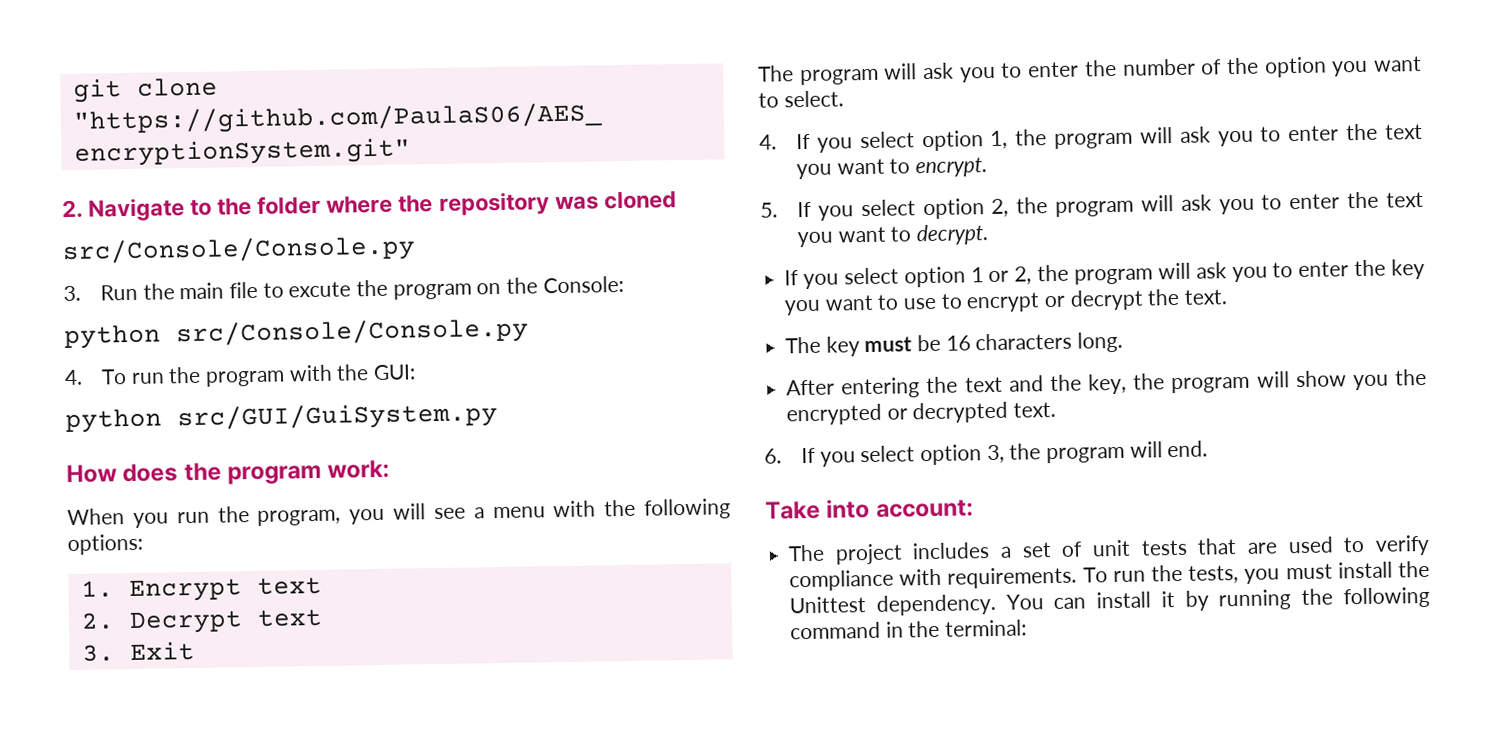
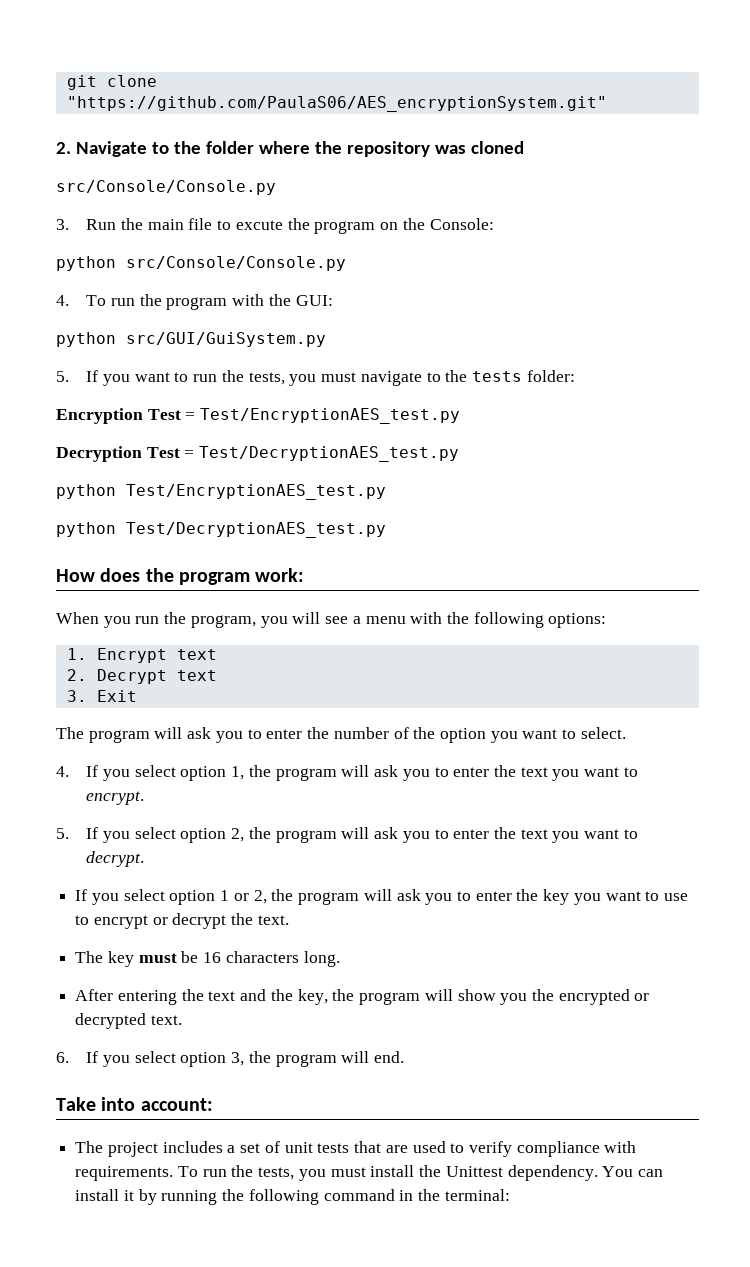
+ 5. If you want to run the tests, you must navigate to the tests folder:
+ Encryption Test = Test/EncryptionAES_test.py
+ Decryption Test = Test/DecryptionAES_test.py
+ python Test/EncryptionAES_test.py
+ python Test/DecryptionAES_test.py

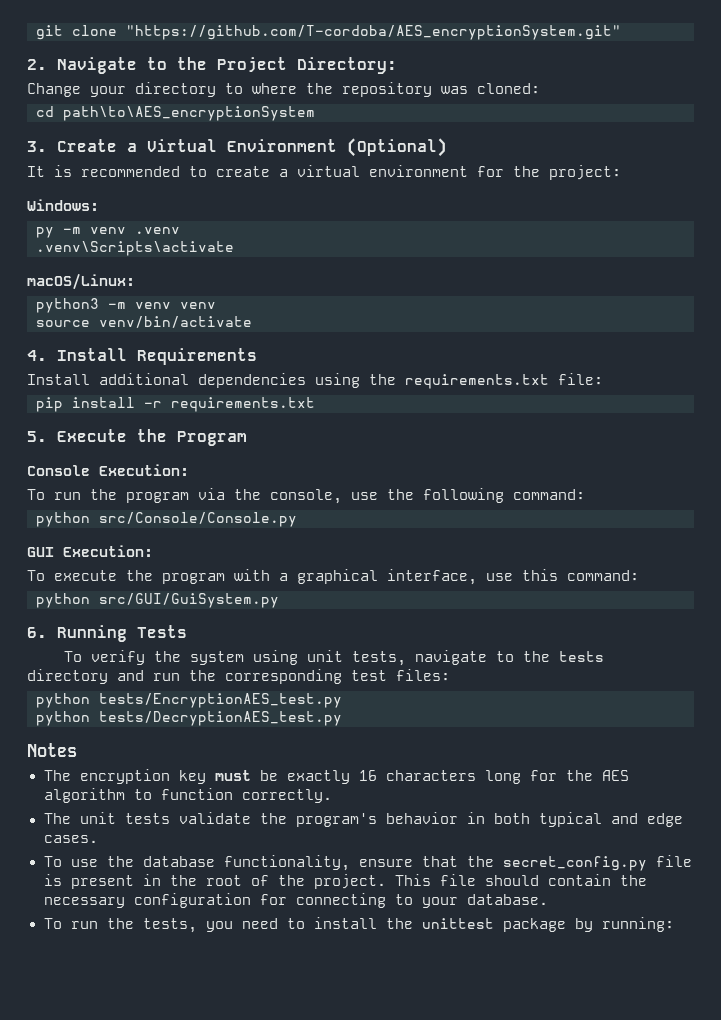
- git clone "https://github.com/PaulaS06/AES_encryptionSystem.git"
+ git clone "https://github.com/T-cordoba/AES_encryptionSystem.git"
- 2. Navigate to the folder where the repository was cloned
- src/Console/Console.py
- 3. Run the main file to excute the program on the Console:
+ 2. Navigate to the Project Directory:
+ Change your directory to where the repository was cloned:
+ cd path\to\AES_encryptionSystem
+ 3. Create a Virtual Environment (Optional)
+ It is recommended to create a virtual environment for the project:
+ Windows:
+ py -m venv .venv
+ .venv\Scripts\activate
+ macOS/Linux:
+ python3 -m venv venv
+ source venv/bin/activate
+ 4. Install Requirements
+ Install additional dependencies using the requirements.txt file:
+ pip install -r requirements.txt
+ 5. Execute the Program
+ Console Execution:
+ To run the program via the console, use the following command:
  python src/Console/Console.py
- 4. To run the program with the GUI:
+ GUI Execution:
+ To execute the program with a graphical interface, use this command:
  python src/GUI/GuiSystem.py
- 5. If you want to run the tests, you must navigate to the tests folder:
- Encryption Test = Test/EncryptionAES_test.py
- Decryption Test = Test/DecryptionAES_test.py
- python Test/EncryptionAES_test.py
- python Test/DecryptionAES_test.py
- How does the program work:
- When you run the program, you will see a menu with the following options:
- 1. Encrypt text
- 2. Decrypt text
- 3. Exit
- The program will ask you to enter the number of the option you want to select.
- 4. If you select option 1, the program will ask you to enter the text you want to encrypt.
- 5. If you select option 2, the program will ask you to enter the text you want to decrypt.
- If you select option 1 or 2, the program will ask you to enter the key you want to use to encrypt or decrypt the text.
- The key must be 16 characters long.
- After entering the text and the key, the program will show you the encrypted or decrypted text.
- 6. If you select option 3, the program will end.
- Take into account:
- The project includes a set of unit tests that are used to verify compliance with requirements. To run the tests, you must install the Unittest dependency. You can install it by running the following command in the terminal:
+ 6. Running Tests
+ To verify the system using unit tests, navigate to the tests directory and run the corresponding test files:
+ python tests/EncryptionAES_test.py
+ python tests/DecryptionAES_test.py
+ Notes
+ The encryption key must be exactly 16 characters long for the AES algorithm to function correctly.
+ The unit tests validate the program's behavior in both typical and edge cases.
+ To use the database functionality, ensure that the secret_config.py file is present in the root of the project. This file should contain the necessary configuration for connecting to your database.
+ To run the tests, you need to install the unittest package by running:

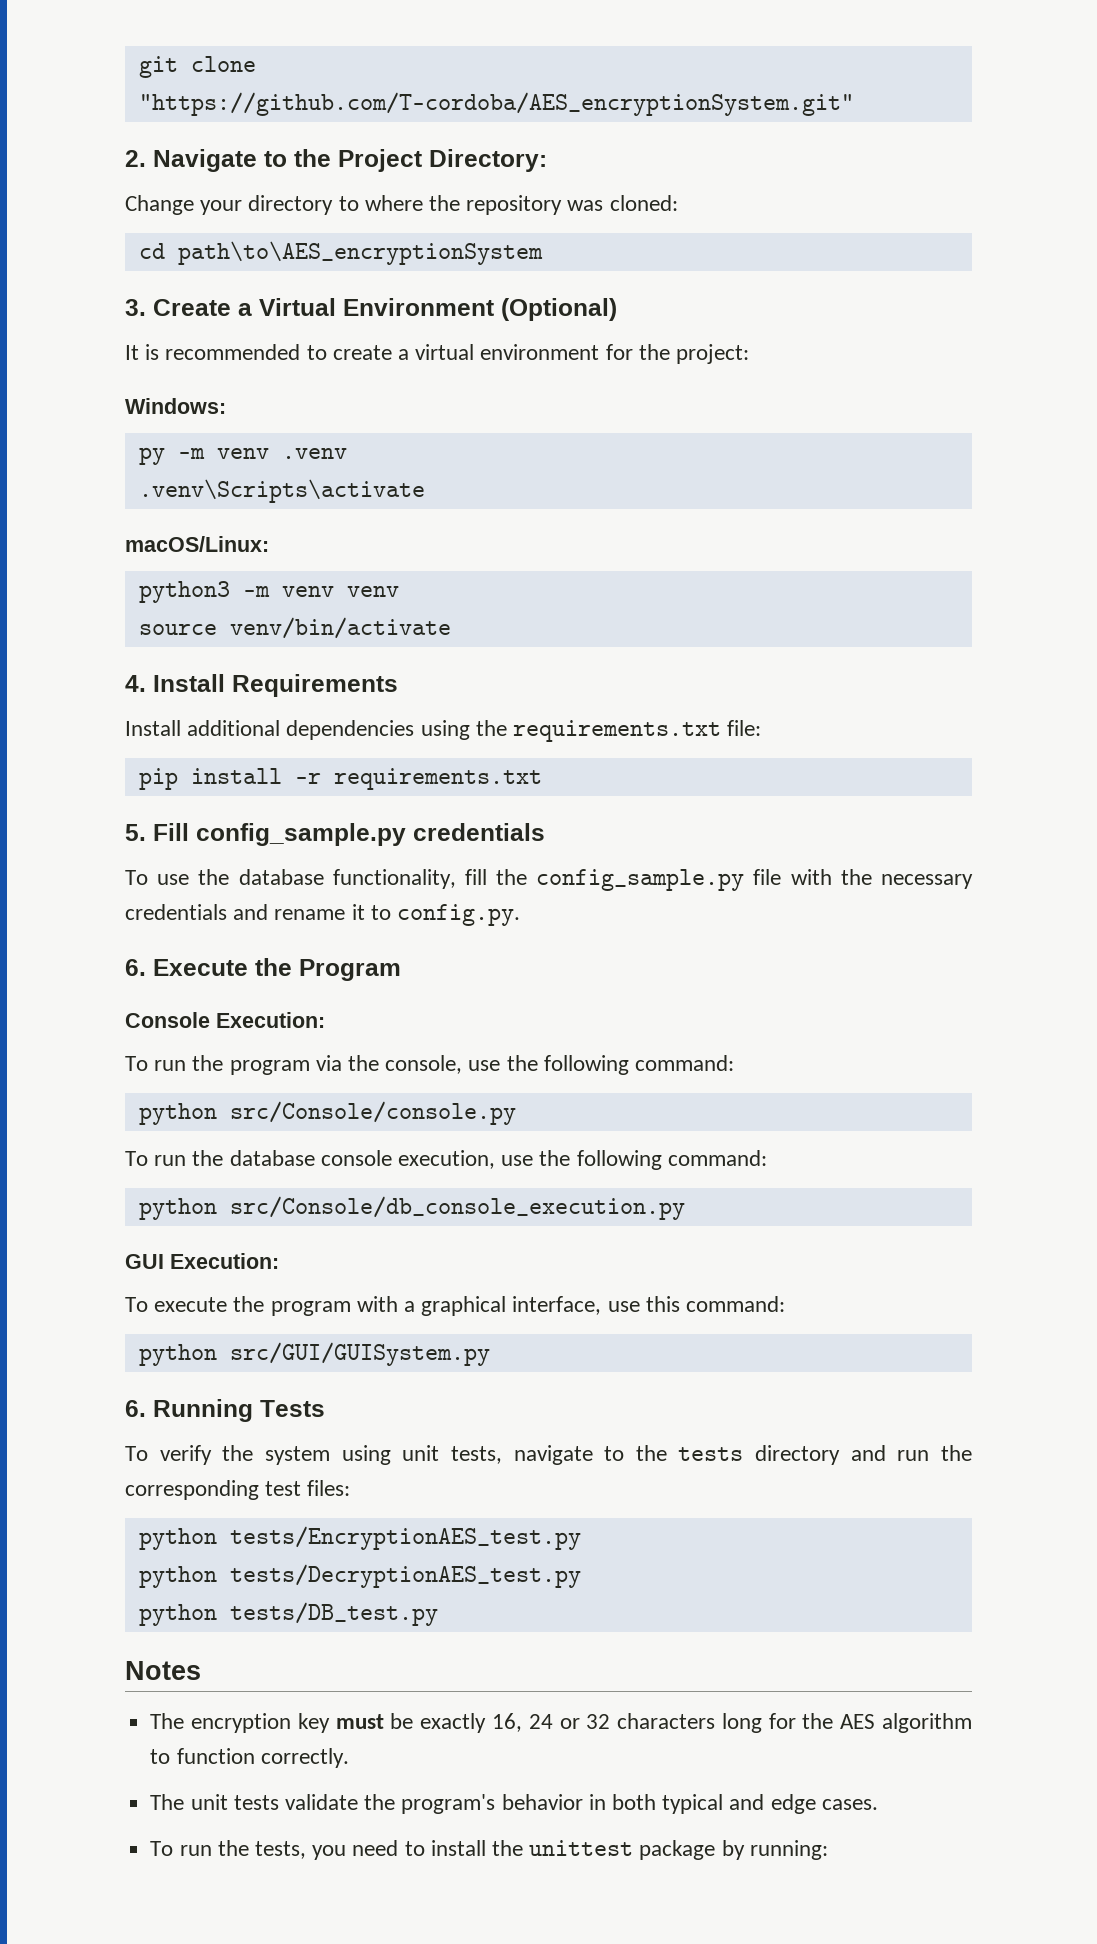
- 5. Execute the Program
+ 5. Fill config_sample.py credentials
+ To use the database functionality, fill the config_sample.py file with the necessary credentials and rename it to config.py.
+ 6. Execute the Program
- python src/Console/Console.py
+ python src/Console/console.py
+ To run the database console execution, use the following command:
+ python src/Console/db_console_execution.py
- python src/GUI/GuiSystem.py
+ python src/GUI/GUISystem.py
+ python tests/DB_test.py
- The encryption key must be exactly 16 characters long for the AES algorithm to function correctly.
+ The encryption key must be exactly 16, 24 or 32 characters long for the AES algorithm to function correctly.
- To use the database functionality, ensure that the secret_config.py file is present in the root of the project. This file should contain the necessary configuration for connecting to your database.

